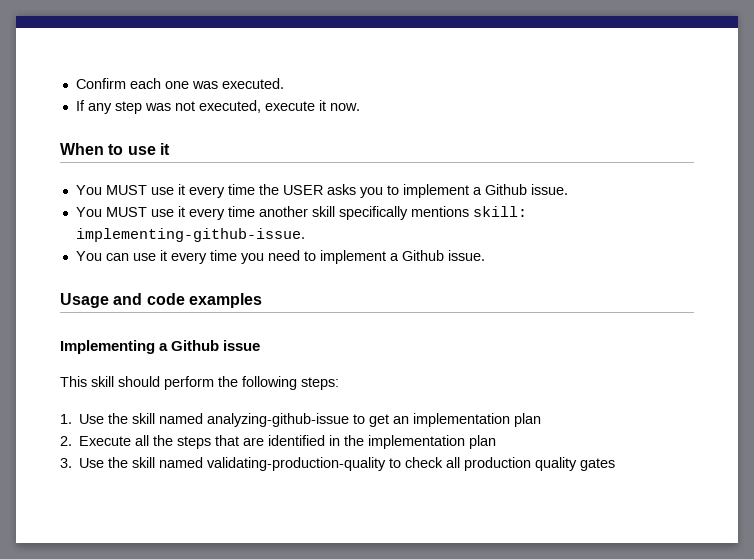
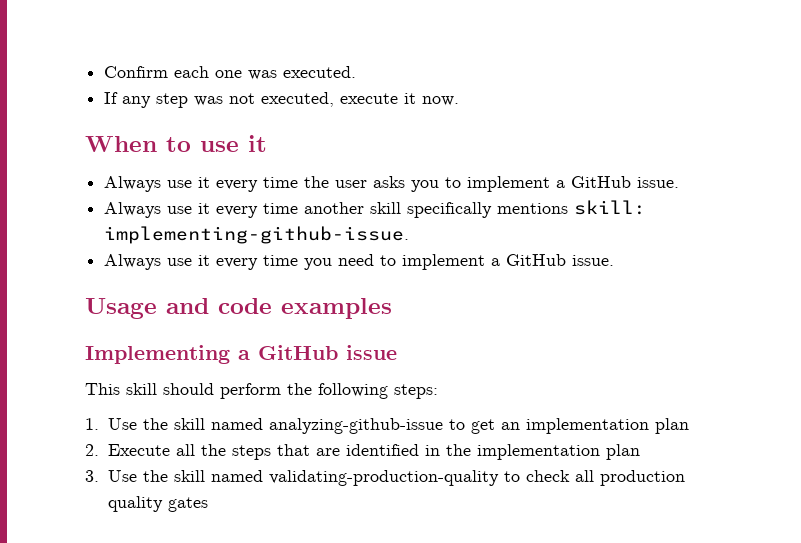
- You MUST use it every time the USER asks you to implement a Github issue.
- You MUST use it every time another skill specifically mentions skill: implementing-github-issue.
+ Always use it every time the user asks you to implement a GitHub issue.
+ Always use it every time another skill specifically mentions skill: implementing-github-issue.
- You can use it every time you need to implement a Github issue.
+ Always use it every time you need to implement a GitHub issue.
- Implementing a Github issue
+ Implementing a GitHub issue

